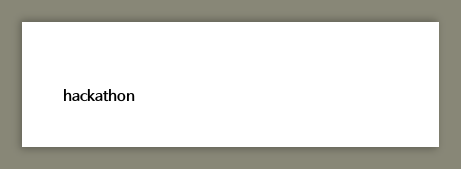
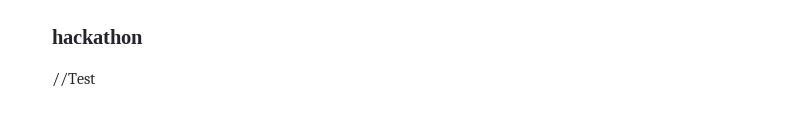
+ //Test

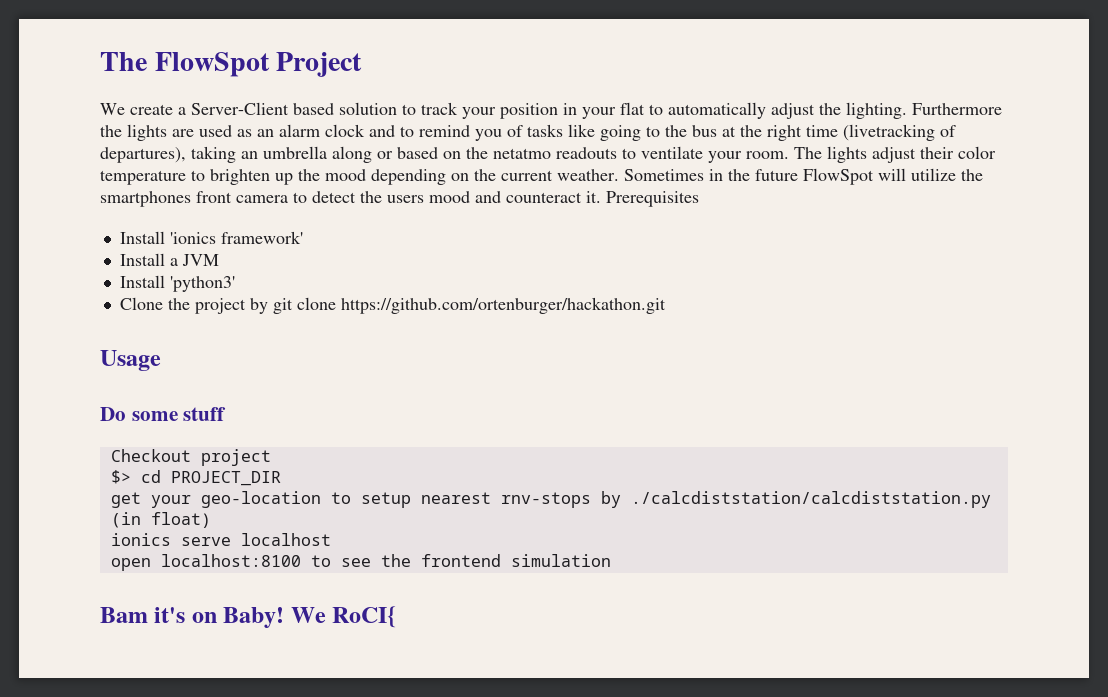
- hackathon
- //Test
+ The FlowSpot Project
+ We create a Server-Client based solution to track your position in your flat to automatically adjust the lighting. Furthermore the lights are used as an alarm clock and to remind you of tasks like going to the bus at the right time (livetracking of departures), taking an umbrella along or based on the netatmo readouts to ventilate your room. The lights adjust their color temperature to brighten up the mood depending on the current weather. Sometimes in the future FlowSpot will utilize the smartphones front camera to detect the users mood and counteract it. Prerequisites
+ Install 'ionics framework'
+ Install a JVM
+ Install 'python3'
+ Clone the project by git clone https://github.com/ortenburger/hackathon.git
+ Usage
+ Do some stuff
+ Checkout project
+ $> cd PROJECT_DIR
+ get your geo-location to setup nearest rnv-stops by ./calcdiststation/calcdiststation.py (in float)
+ ionics serve localhost
+ open localhost:8100 to see the frontend simulation
+ Bam it's on Baby! We RoCI{

